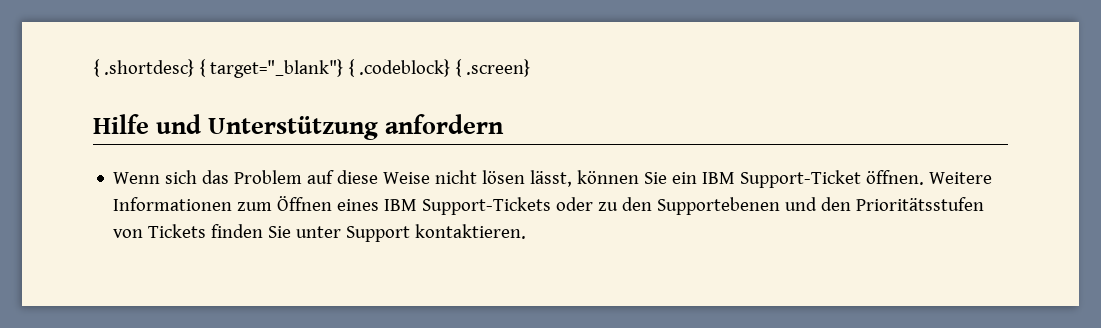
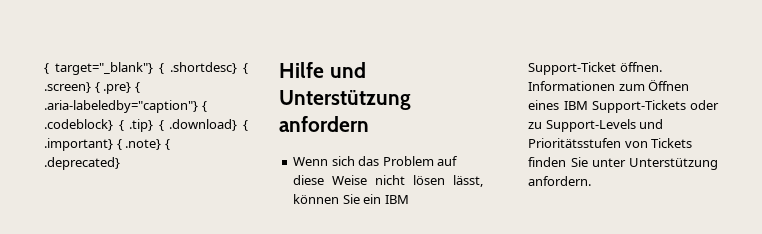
- { .shortdesc} { target="_blank"} { .codeblock} { .screen}
+ { target="_blank"} { .shortdesc} { .screen} { .pre} { .aria-labeledby="caption"} { .codeblock} { .tip} { .download} { .important} { .note} { .deprecated}
- Weitere Informationen zum Öffnen eines IBM Support-Tickets oder zu den Supportebenen und den Prioritätsstufen von Tickets finden Sie unter Support kontaktieren.
+ Informationen zum Öffnen eines IBM Support-Tickets oder zu Support-Levels und Prioritätsstufen von Tickets finden Sie unter Unterstützung anfordern.

